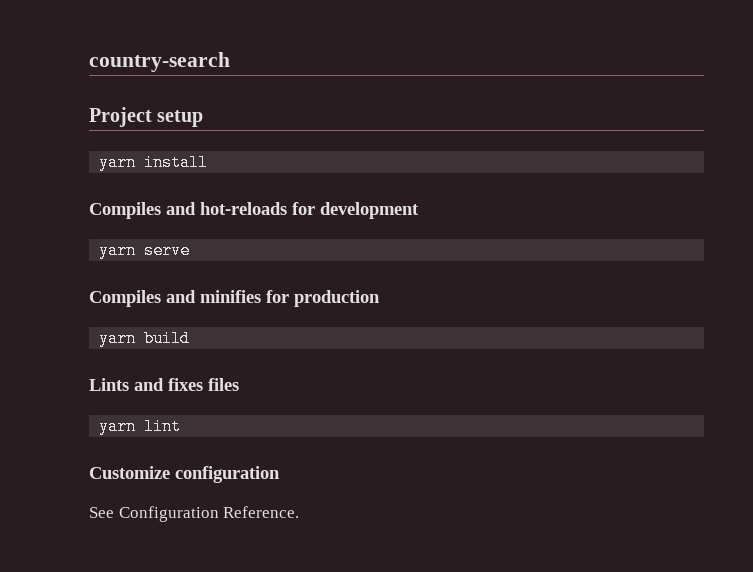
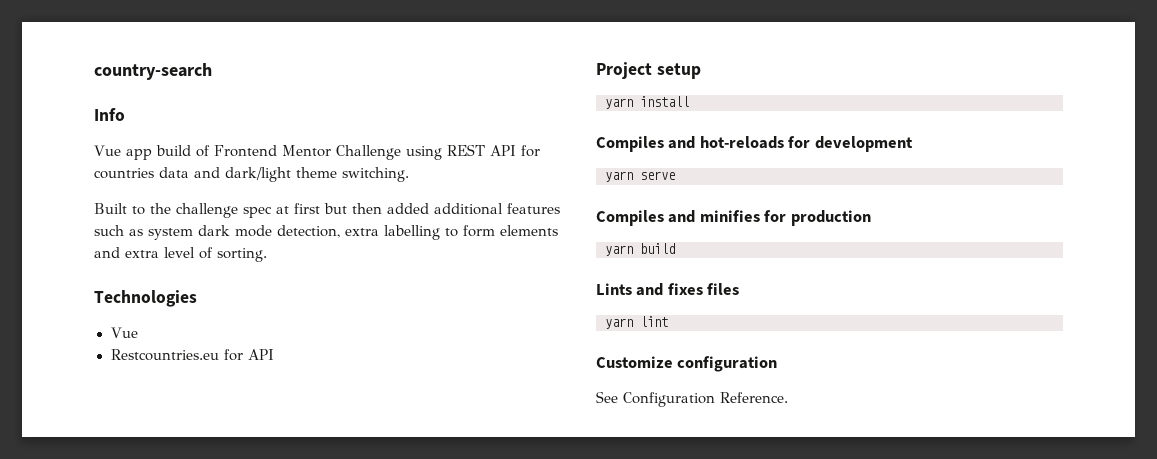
+ Info
+ Vue app build of Frontend Mentor Challenge using REST API for countries data and dark/light theme switching.
+ Built to the challenge spec at first but then added additional features such as system dark mode detection, extra labelling to form elements and extra level of sorting.
+ Technologies
+ Vue
+ Restcountries.eu for API

